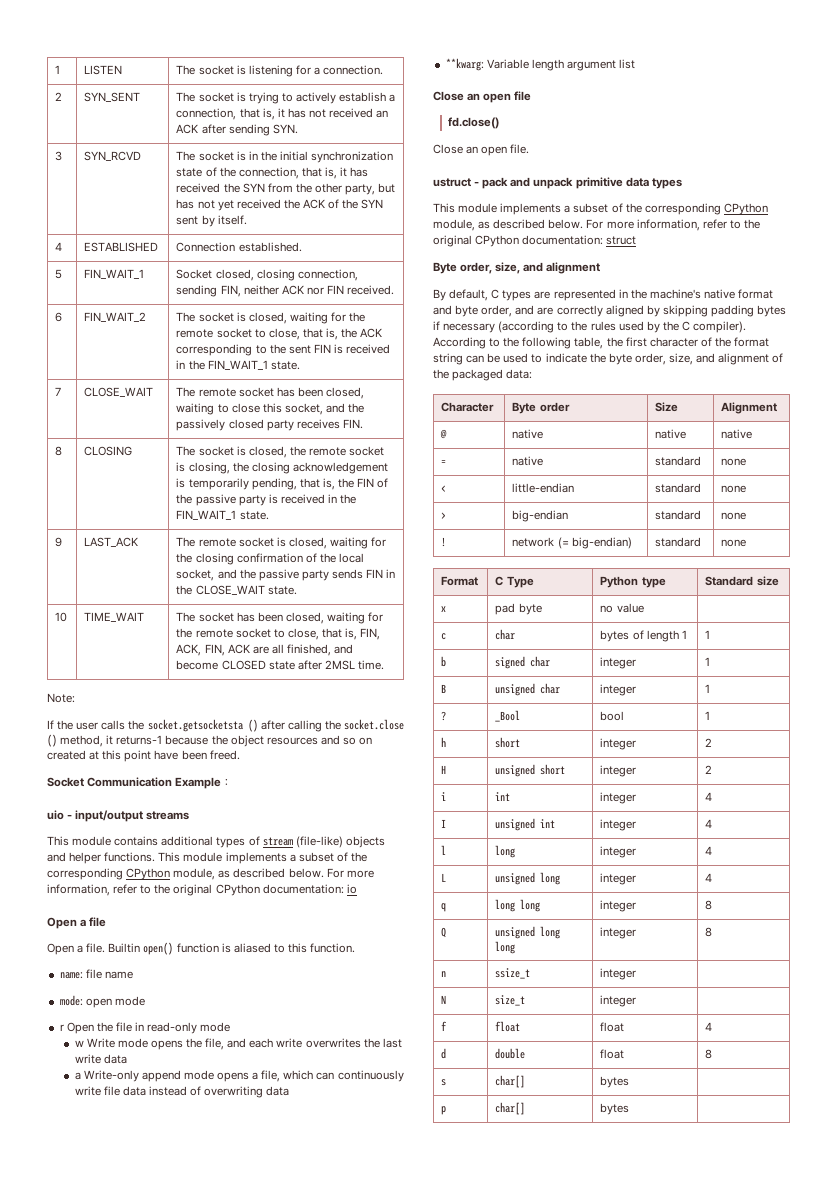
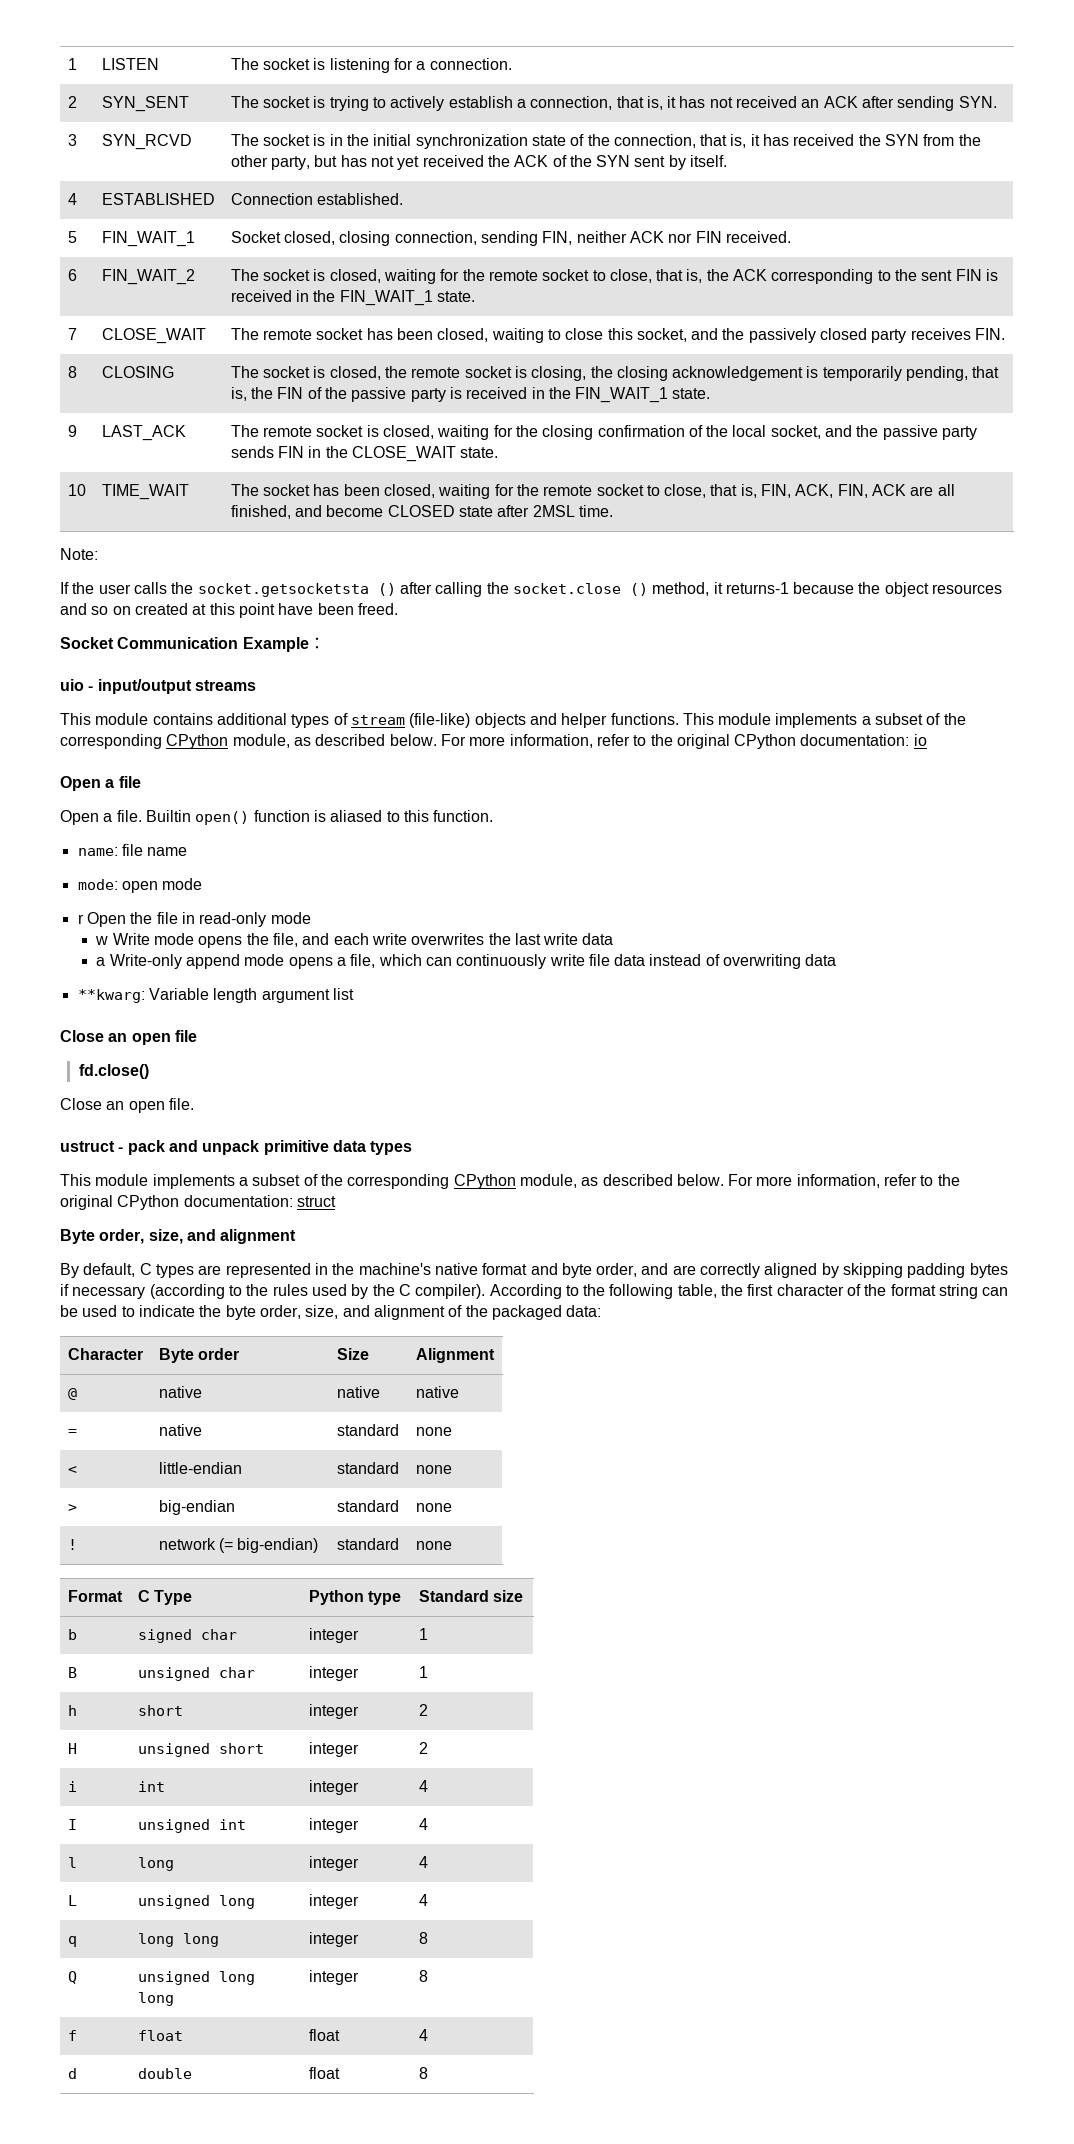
- x | pad byte | no value |
- c | char | bytes of length 1 | 1
- ? | _Bool | bool | 1
- n | ssize_t | integer |
- N | size_t | integer |
- s | char[] | bytes |
- p | char[] | bytes |

